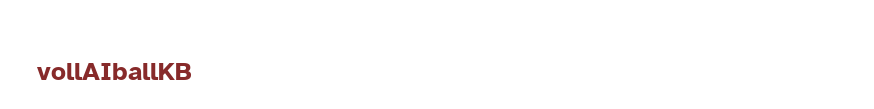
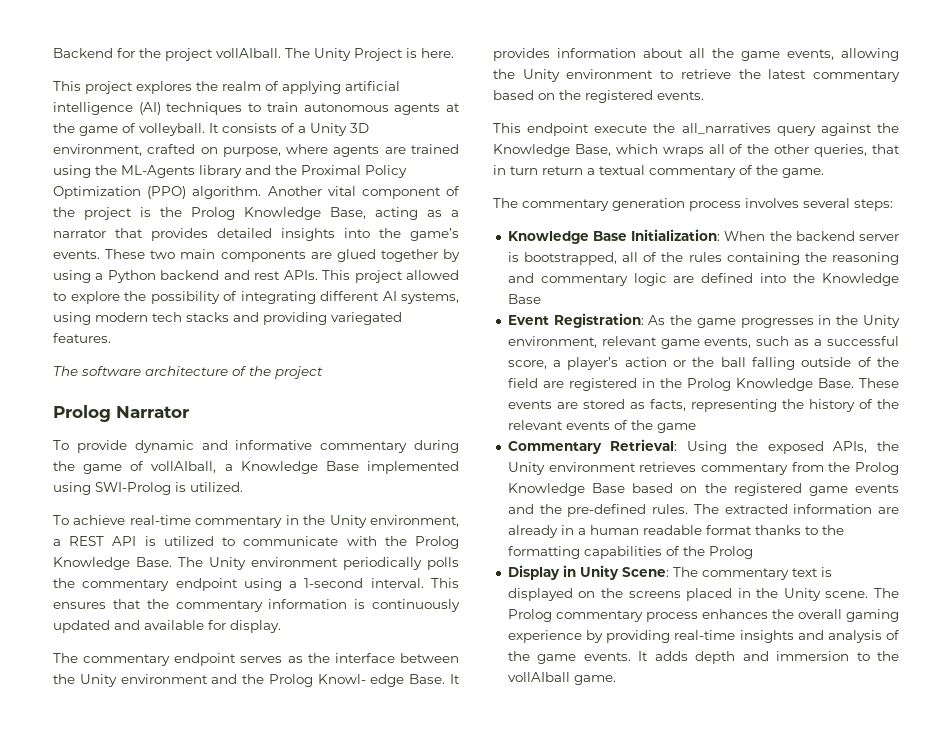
- vollAIballKB
+ Backend for the project vollAIball. The Unity Project is here.
+ This project explores the realm of applying artificial intelligence (AI) techniques to train autonomous agents at the game of volleyball. It consists of a Unity 3D environment, crafted on purpose, where agents are trained using the ML-Agents library and the Proximal Policy Optimization (PPO) algorithm. Another vital component of the project is the Prolog Knowledge Base, acting as a narrator that provides detailed insights into the game’s events. These two main components are glued together by using a Python backend and rest APIs. This project allowed to explore the possibility of integrating different AI systems, using modern tech stacks and providing variegated features.
+ The software architecture of the project
+ Prolog Narrator
+ To provide dynamic and informative commentary during the game of vollAIball, a Knowledge Base implemented using SWI-Prolog is utilized.
+ To achieve real-time commentary in the Unity environment, a REST API is utilized to communicate with the Prolog Knowledge Base. The Unity environment periodically polls the commentary endpoint using a 1-second interval. This ensures that the commentary information is continuously updated and available for display.
+ The commentary endpoint serves as the interface between the Unity environment and the Prolog Knowl- edge Base. It provides information about all the game events, allowing the Unity environment to retrieve the latest commentary based on the registered events.
+ This endpoint execute the all_narratives query against the Knowledge Base, which wraps all of the other queries, that in turn return a textual commentary of the game.
+ The commentary generation process involves several steps:
+ Knowledge Base Initialization: When the backend server is bootstrapped, all of the rules containing the reasoning and commentary logic are defined into the Knowledge Base
+ Event Registration: As the game progresses in the Unity environment, relevant game events, such as a successful score, a player’s action or the ball falling outside of the field are registered in the Prolog Knowledge Base. These events are stored as facts, representing the history of the relevant events of the game
+ Commentary Retrieval: Using the exposed APIs, the Unity environment retrieves commentary from the Prolog Knowledge Base based on the registered game events and the pre-defined rules. The extracted information are already in a human readable format thanks to the formatting capabilities of the Prolog
+ Display in Unity Scene: The commentary text is displayed on the screens placed in the Unity scene. The Prolog commentary process enhances the overall gaming experience by providing real-time insights and analysis of the game events. It adds depth and immersion to the vollAIball game.

